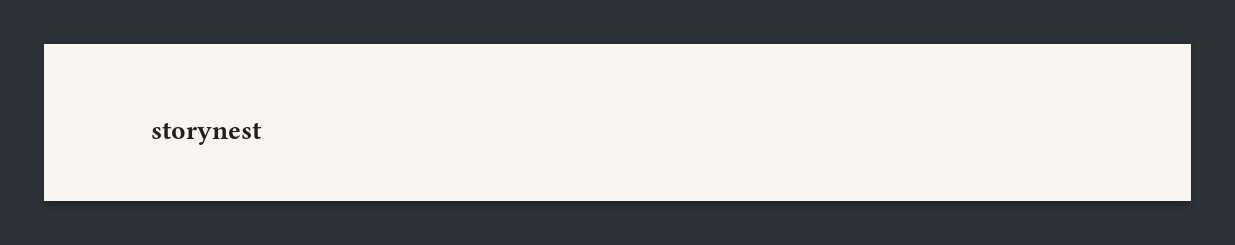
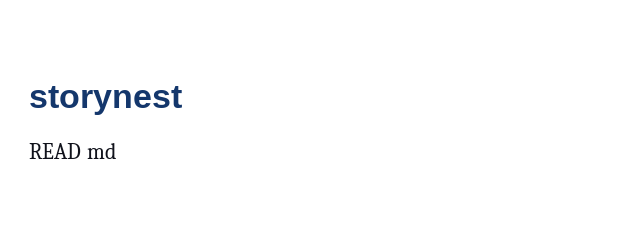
+ READ md

